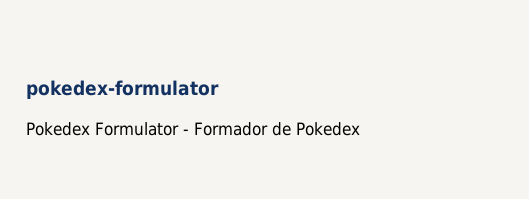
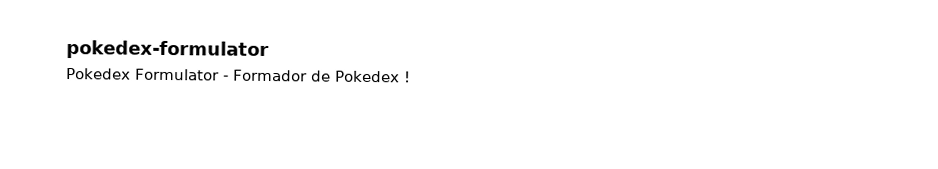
- Pokedex Formulator - Formador de Pokedex
+ Pokedex Formulator - Formador de Pokedex !

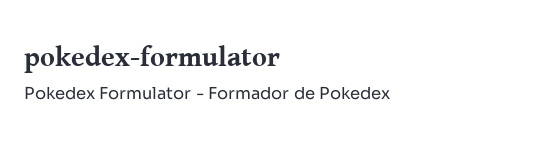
- Pokedex Formulator - Formador de Pokedex !
+ Pokedex Formulator - Formador de Pokedex

